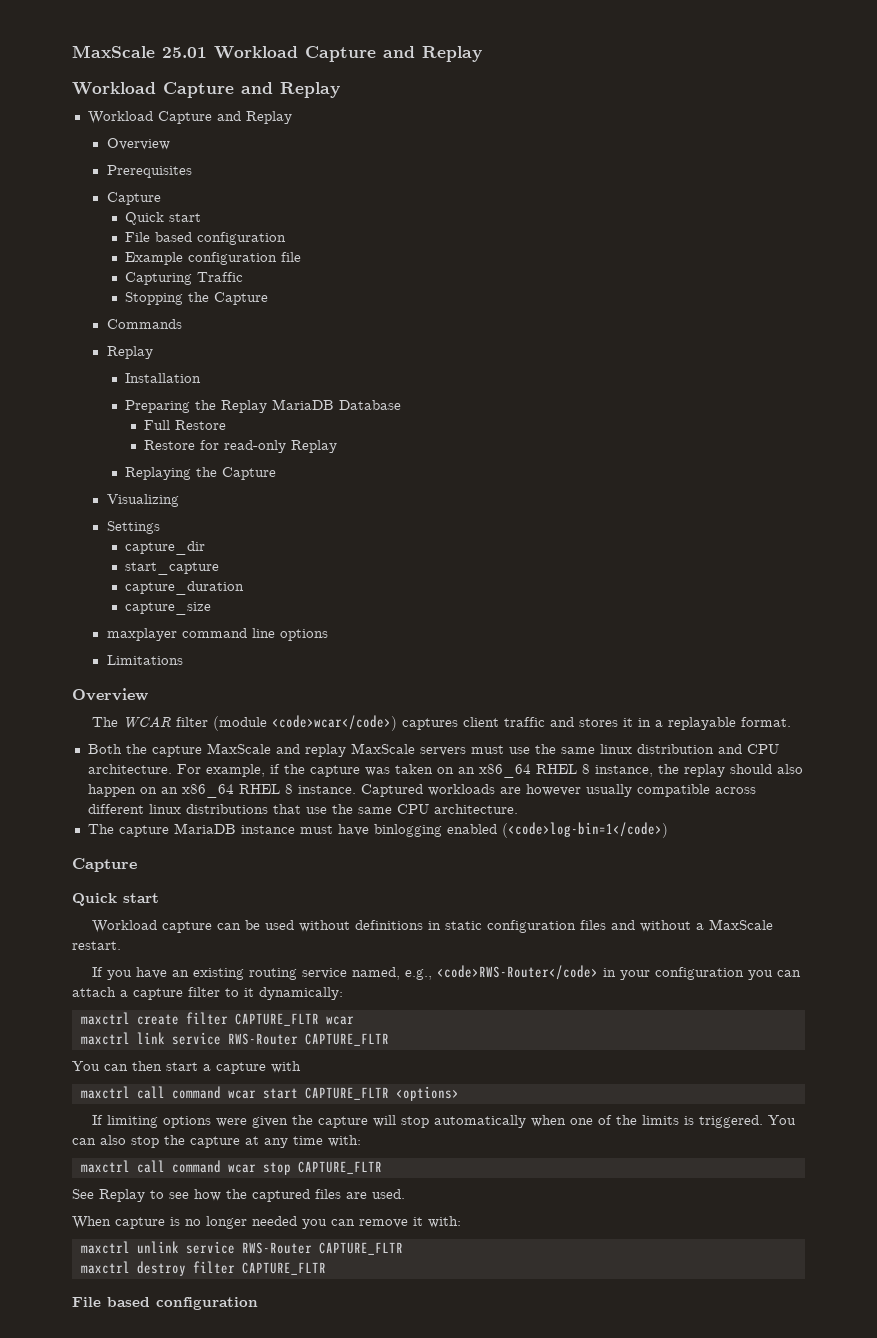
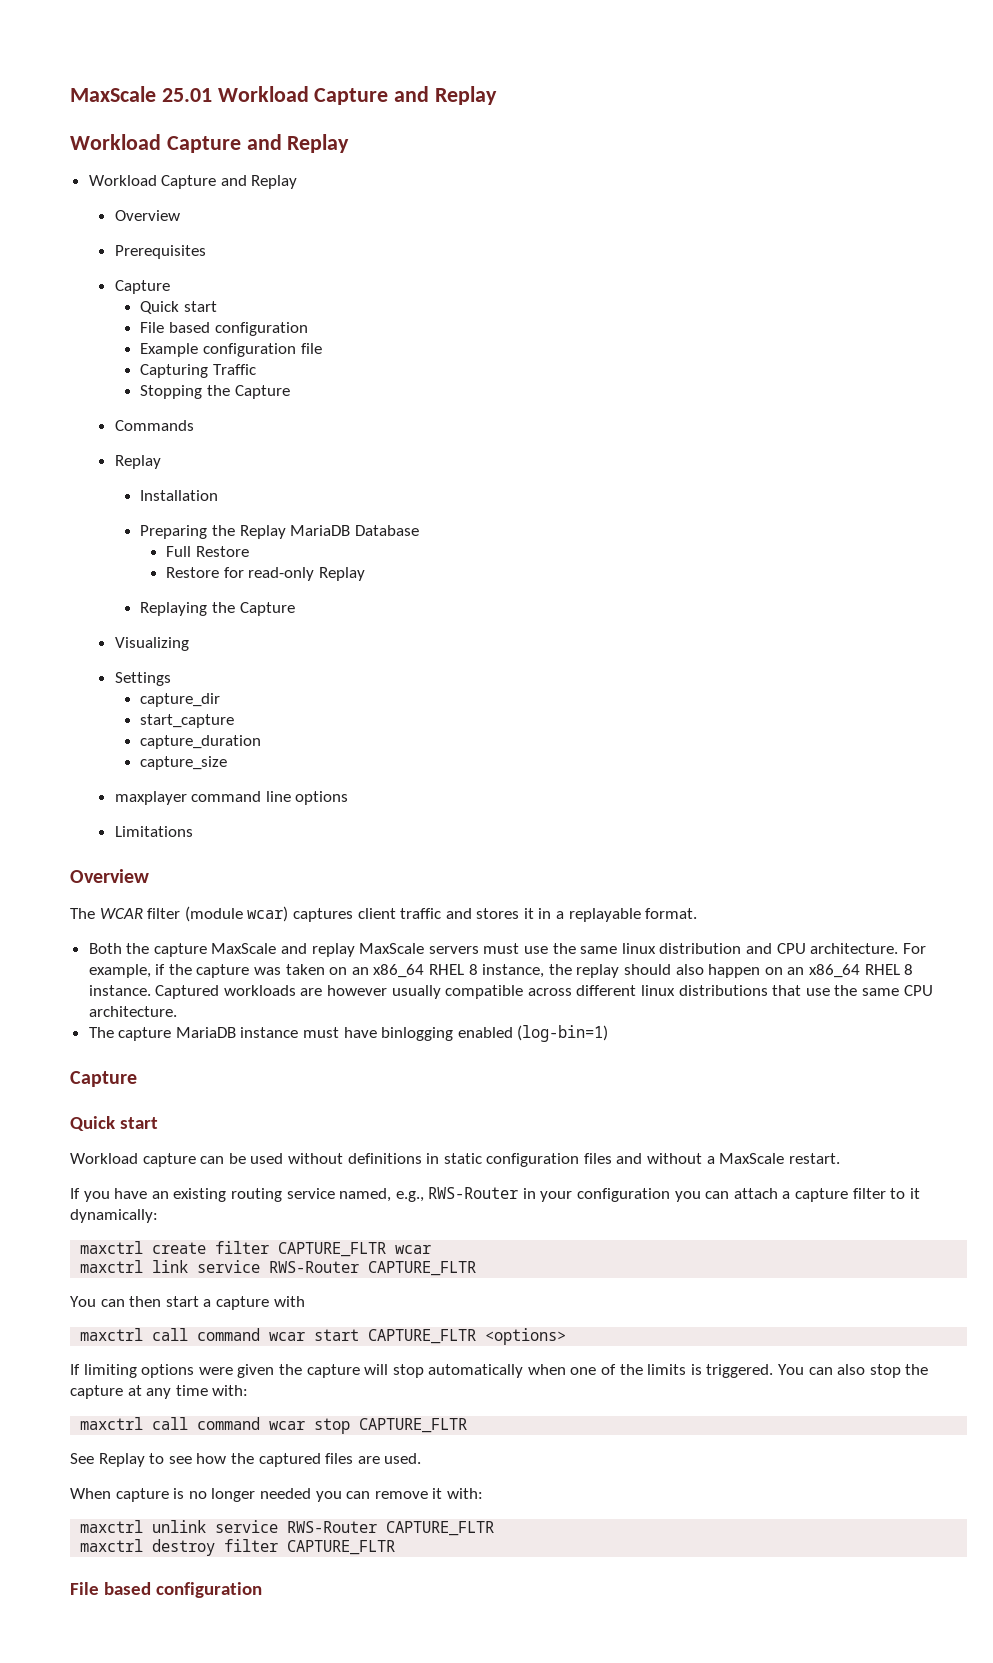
- The WCAR filter (module <code>wcar</code>) captures client traffic and stores it in a replayable format.
+ The WCAR filter (module wcar) captures client traffic and stores it in a replayable format.
- The capture MariaDB instance must have binlogging enabled (<code>log-bin=1</code>)
+ The capture MariaDB instance must have binlogging enabled (log-bin=1)
- If you have an existing routing service named, e.g., <code>RWS-Router</code> in your configuration you can attach a capture filter to it dynamically:
+ If you have an existing routing service named, e.g., RWS-Router in your configuration you can attach a capture filter to it dynamically:

